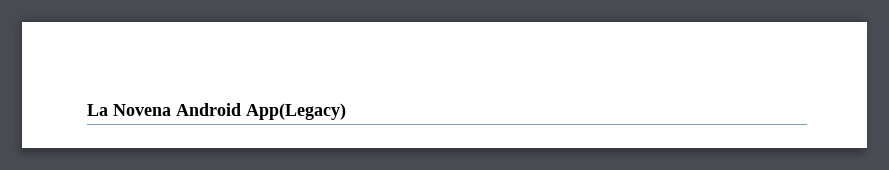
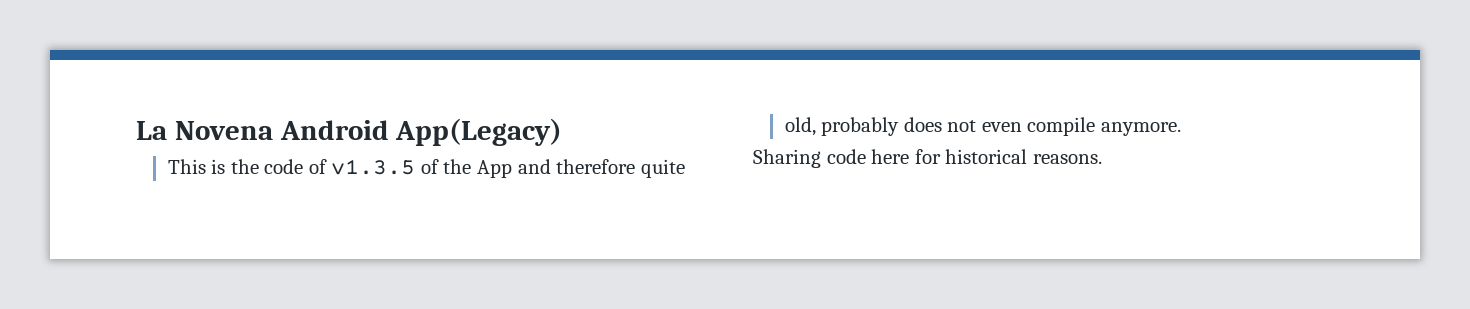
+ This is the code of v1.3.5 of the App and therefore quite old, probably does not even compile anymore.
+ Sharing code here for historical reasons.

